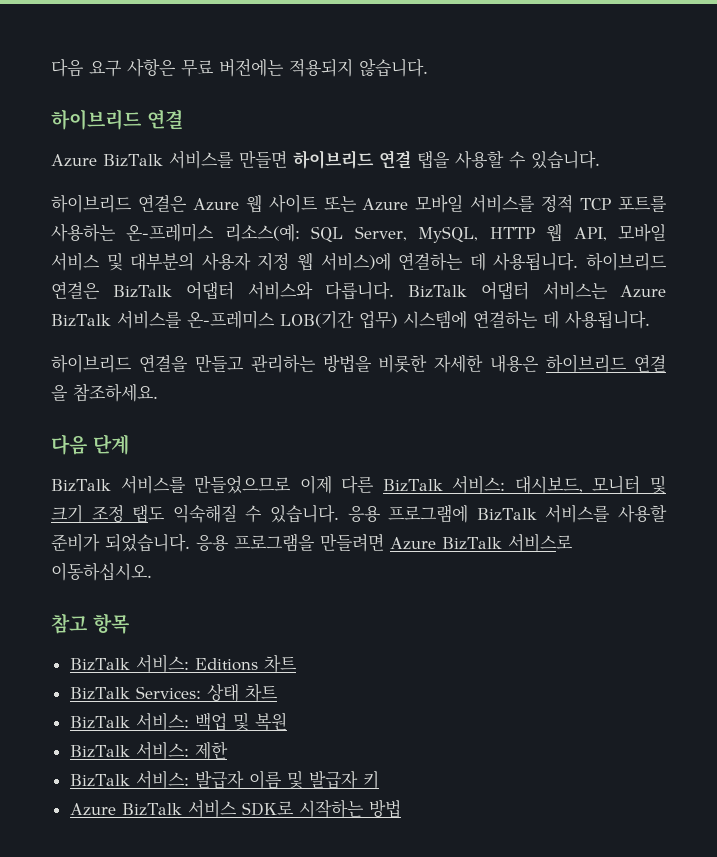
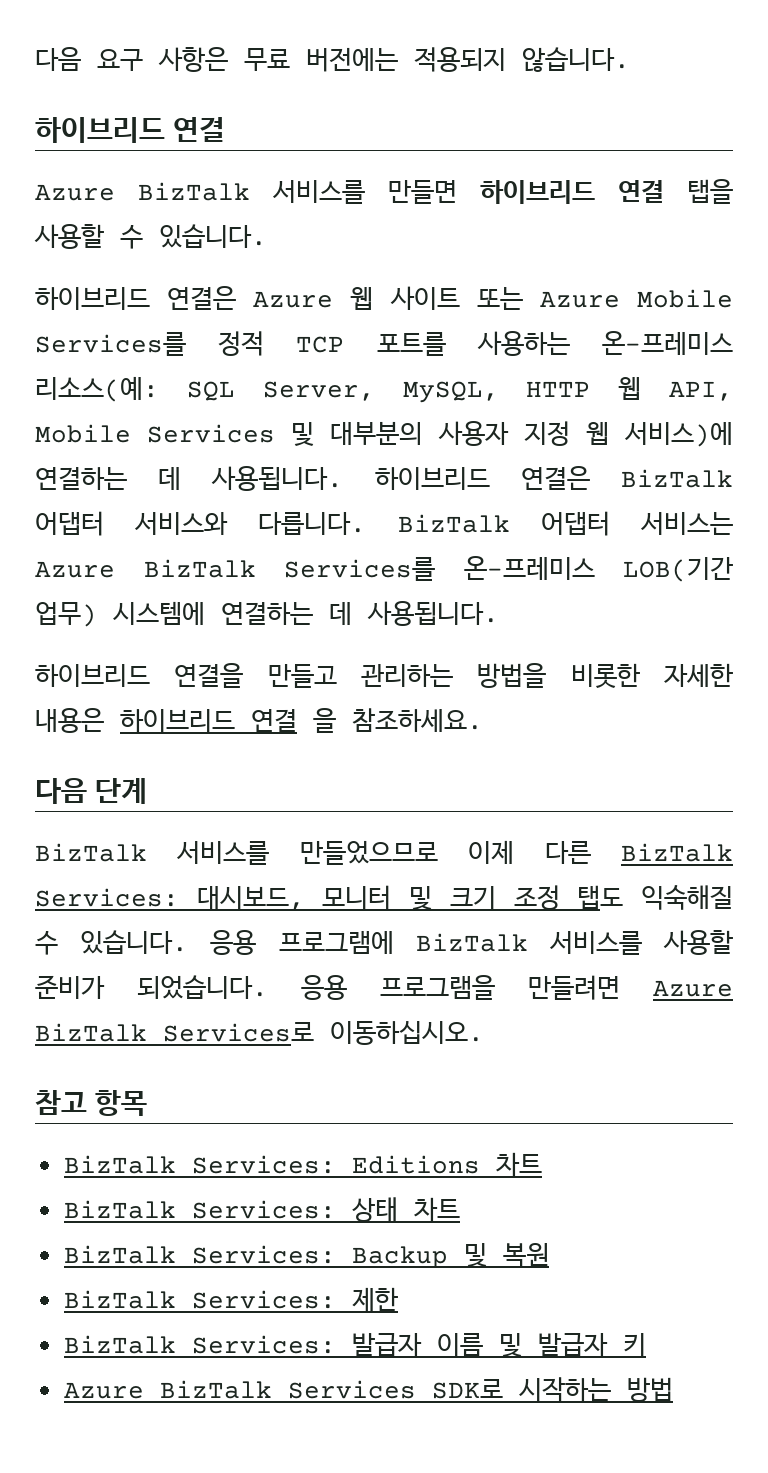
- 하이브리드 연결은 Azure 웹 사이트 또는 Azure 모바일 서비스를 정적 TCP 포트를 사용하는 온-프레미스 리소스(예: SQL Server, MySQL, HTTP 웹 API, 모바일 서비스 및 대부분의 사용자 지정 웹 서비스)에 연결하는 데 사용됩니다.
+ 하이브리드 연결은 Azure 웹 사이트 또는 Azure Mobile Services를 정적 TCP 포트를 사용하는 온-프레미스 리소스(예: SQL Server, MySQL, HTTP 웹 API, Mobile Services 및 대부분의 사용자 지정 웹 서비스)에 연결하는 데 사용됩니다.
- BizTalk 어댑터 서비스는 Azure BizTalk 서비스를 온-프레미스 LOB(기간 업무) 시스템에 연결하는 데 사용됩니다.
+ BizTalk 어댑터 서비스는 Azure BizTalk Services를 온-프레미스 LOB(기간 업무) 시스템에 연결하는 데 사용됩니다.
- BizTalk 서비스를 만들었으므로 이제 다른 BizTalk 서비스: 대시보드, 모니터 및 크기 조정 탭도 익숙해질 수 있습니다.
+ BizTalk 서비스를 만들었으므로 이제 다른 BizTalk Services: 대시보드, 모니터 및 크기 조정 탭도 익숙해질 수 있습니다.
- 응용 프로그램을 만들려면 Azure BizTalk 서비스로 이동하십시오.
+ 응용 프로그램을 만들려면 Azure BizTalk Services로 이동하십시오.
- BizTalk 서비스: Editions 차트
+ BizTalk Services: Editions 차트
- BizTalk 서비스: 백업 및 복원
+ BizTalk Services: Backup 및 복원
- BizTalk 서비스: 제한
+ BizTalk Services: 제한
- BizTalk 서비스: 발급자 이름 및 발급자 키
+ BizTalk Services: 발급자 이름 및 발급자 키
- Azure BizTalk 서비스 SDK로 시작하는 방법
+ Azure BizTalk Services SDK로 시작하는 방법

